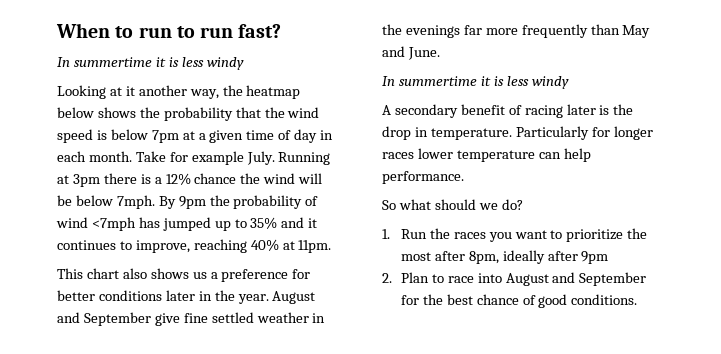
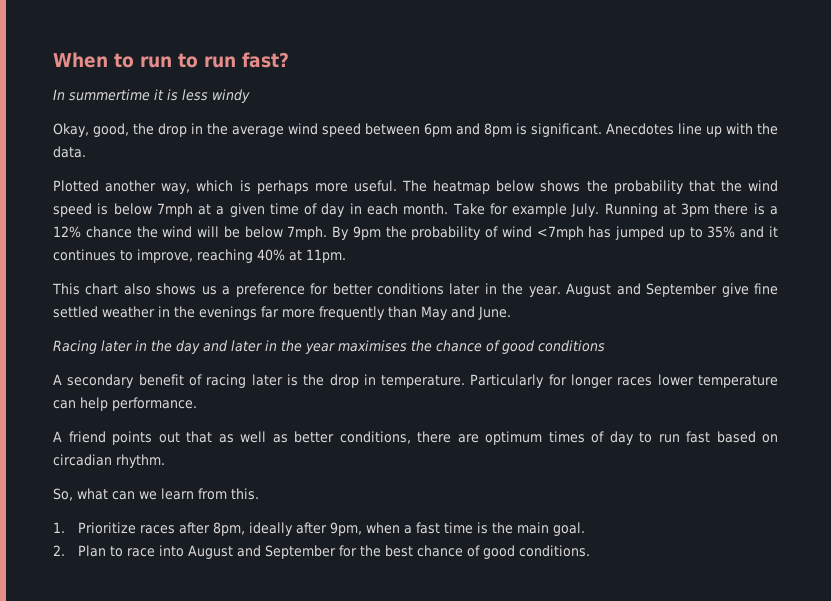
- Looking at it another way, the heatmap below shows the probability that the wind speed is below 7pm at a given time of day in each month.
+ Okay, good, the drop in the average wind speed between 6pm and 8pm is significant. Anecdotes line up with the data.
+ Plotted another way, which is perhaps more useful. The heatmap below shows the probability that the wind speed is below 7mph at a given time of day in each month.
  August and September give fine settled weather in the evenings far more frequently than May and June.
- In summertime it is less windy
+ Racing later in the day and later in the year maximises the chance of good conditions
- So what should we do?
- 1. Run the races you want to prioritize the most after 8pm, ideally after 9pm
+ A friend points out that as well as better conditions, there are optimum times of day to run fast based on circadian rhythm.
+ So, what can we learn from this.
+ 1. Prioritize races after 8pm, ideally after 9pm, when a fast time is the main goal.

